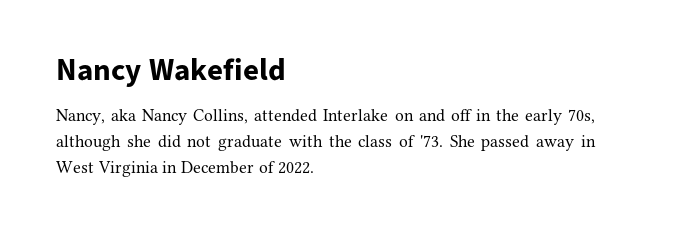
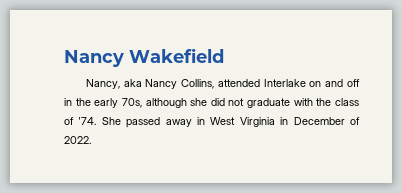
- Nancy, aka Nancy Collins, attended Interlake on and off in the early 70s, although she did not graduate with the class of '73. She passed away in West Virginia in December of 2022.
+ Nancy, aka Nancy Collins, attended Interlake on and off in the early 70s, although she did not graduate with the class of '74. She passed away in West Virginia in December of 2022.

